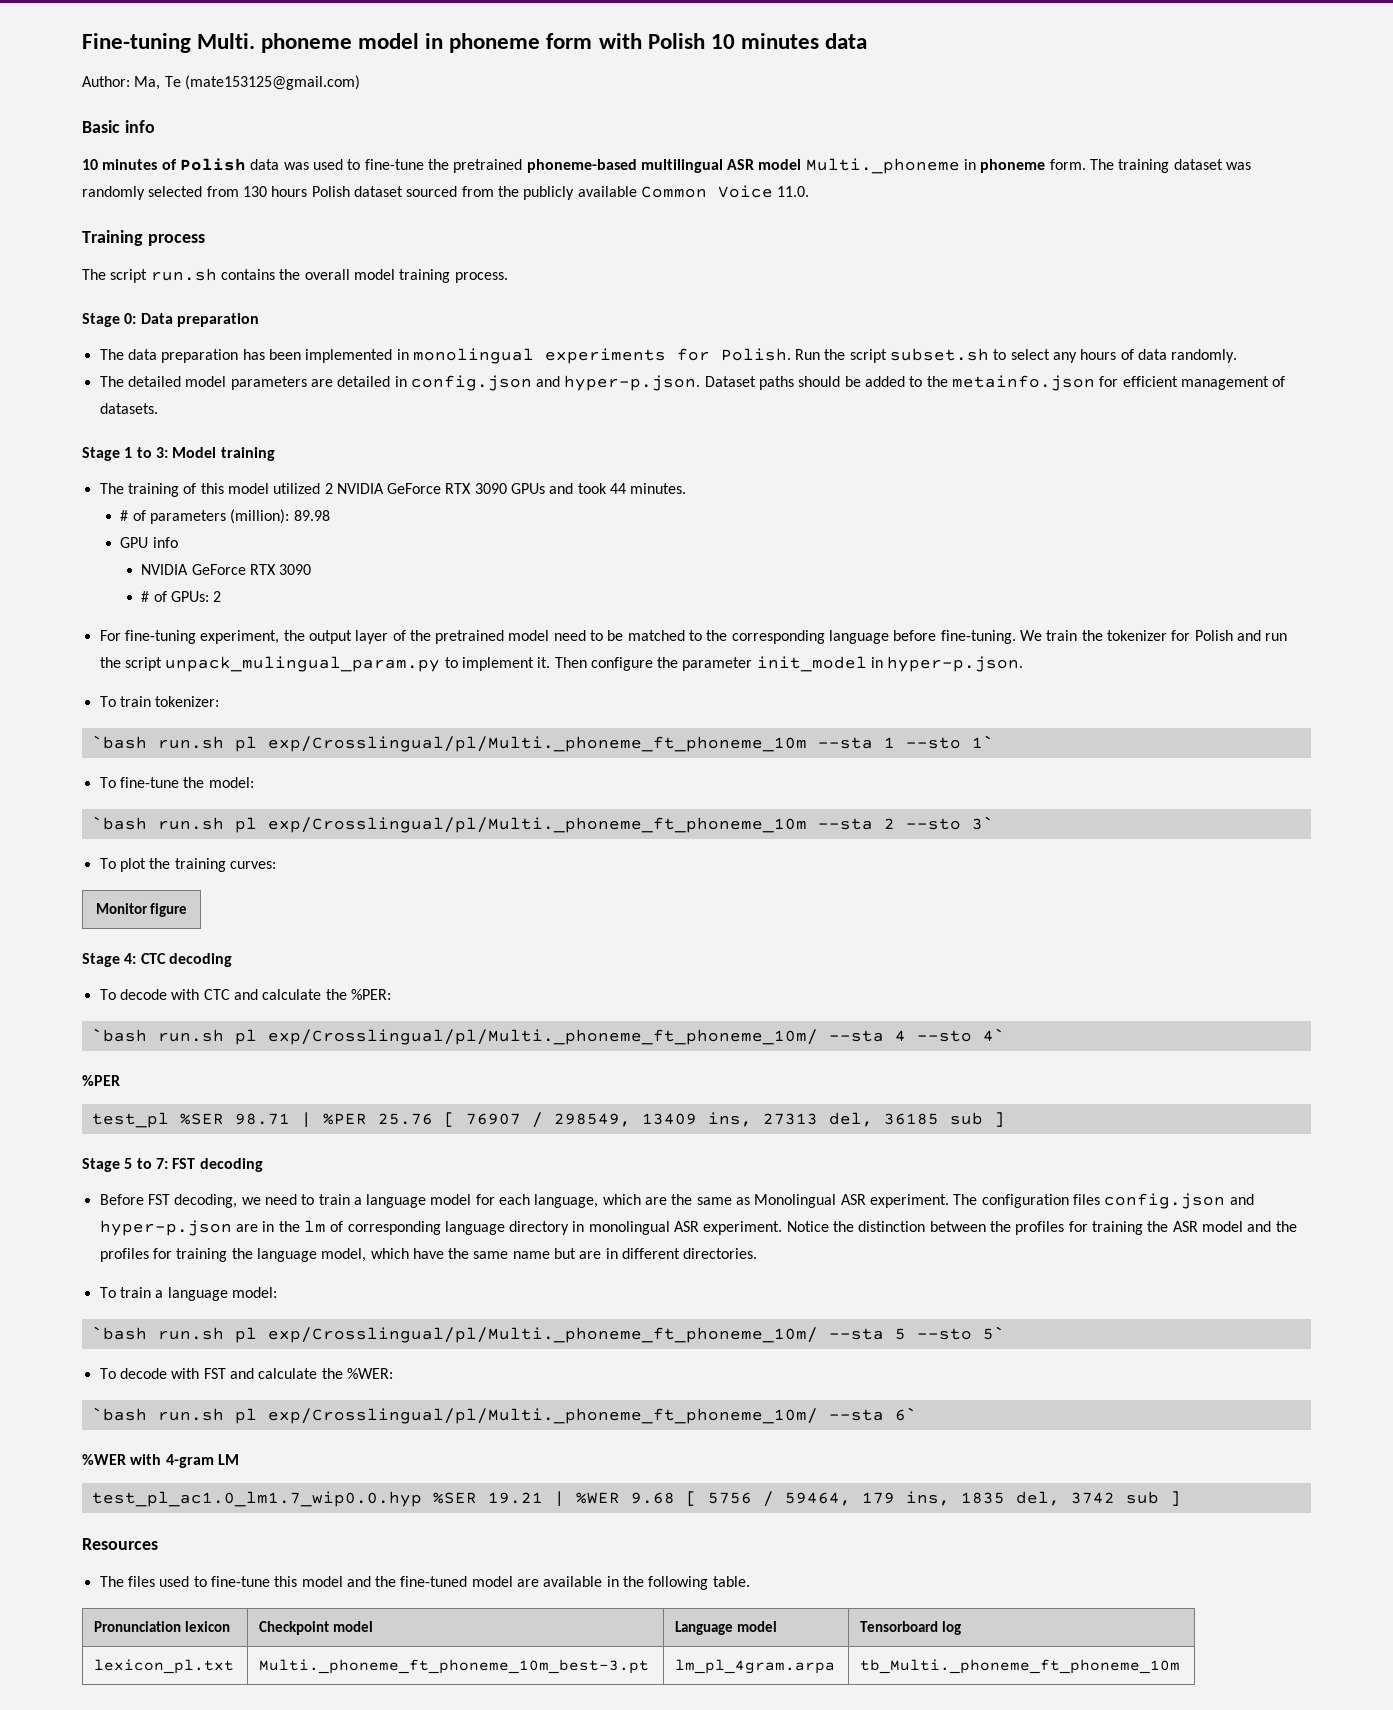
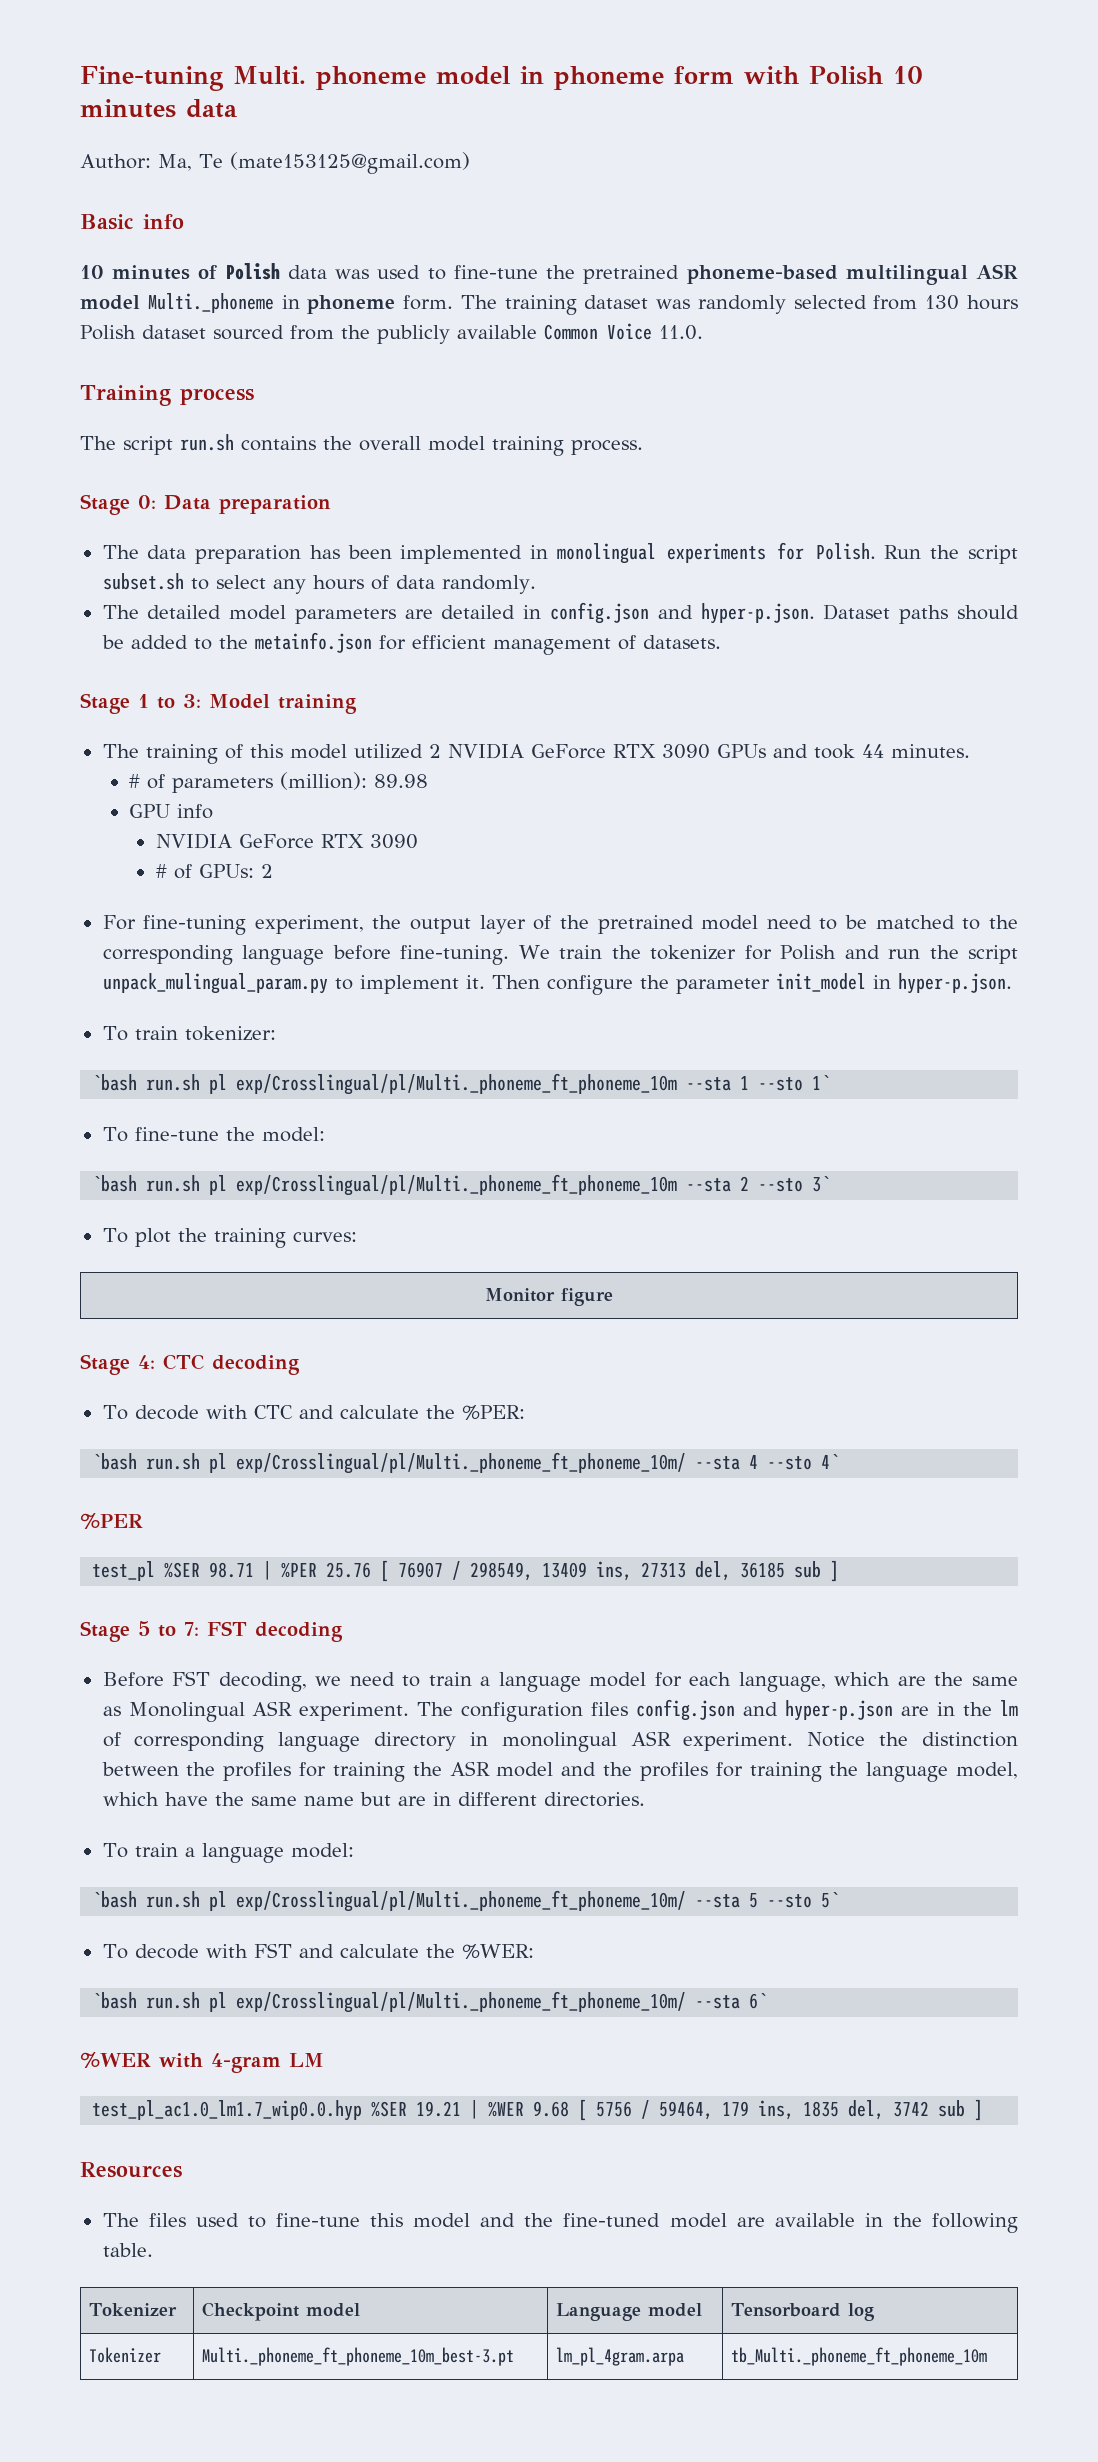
- Pronunciation lexicon | Checkpoint model | Language model | Tensorboard log
+ Tokenizer | Checkpoint model | Language model | Tensorboard log
- lexicon_pl.txt | Multi._phoneme_ft_phoneme_10m_best-3.pt | lm_pl_4gram.arpa | tb_Multi._phoneme_ft_phoneme_10m
+ Tokenizer | Multi._phoneme_ft_phoneme_10m_best-3.pt | lm_pl_4gram.arpa | tb_Multi._phoneme_ft_phoneme_10m

